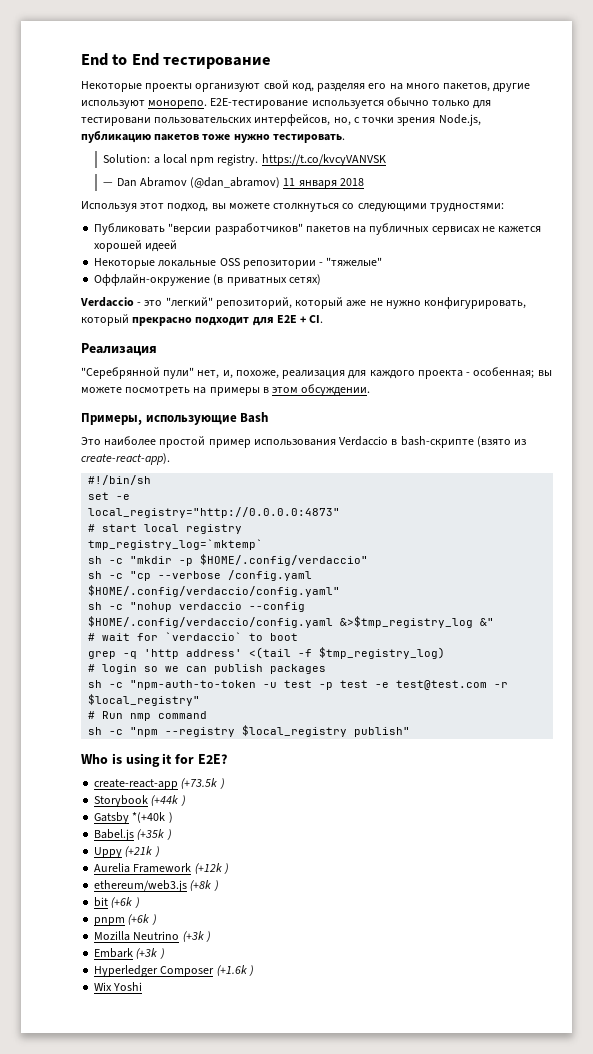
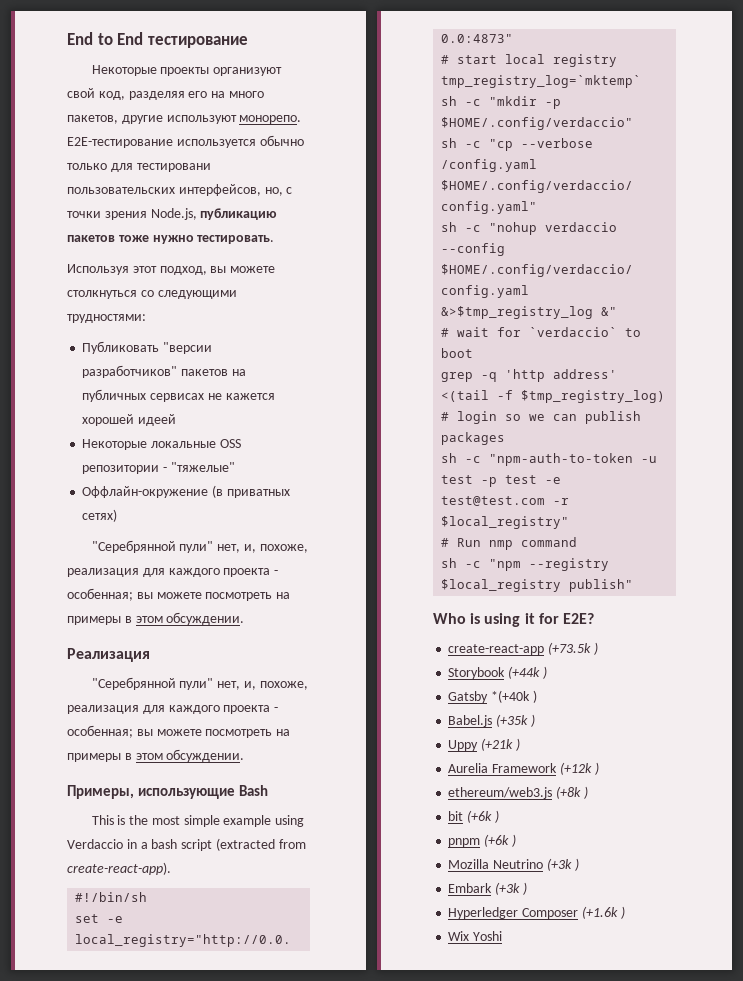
- Solution: a local npm registry. https://t.co/kvcyVANVSK
- — Dan Abramov (@dan_abramov) 11 января 2018
  Оффлайн-окружение (в приватных сетях)
- Verdaccio - это "легкий" репозиторий, который аже не нужно конфигурировать, который прекрасно подходит для E2E + CI.
+ "Серебрянной пули" нет, и, похоже, реализация для каждого проекта - особенная; вы можете посмотреть на примеры в этом обсуждении.
- Это наиболее простой пример использования Verdaccio в bash-скрипте (взято из create-react-app).
+ This is the most simple example using Verdaccio in a bash script (extracted from create-react-app).

